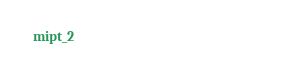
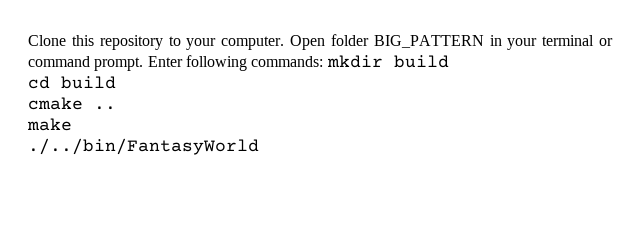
- mipt_2
+ Clone this repository to your computer. Open folder BIG_PATTERN in your terminal or command prompt. Enter following commands: mkdir build
+ cd build
+ cmake ..
+ make
+ ./../bin/FantasyWorld

